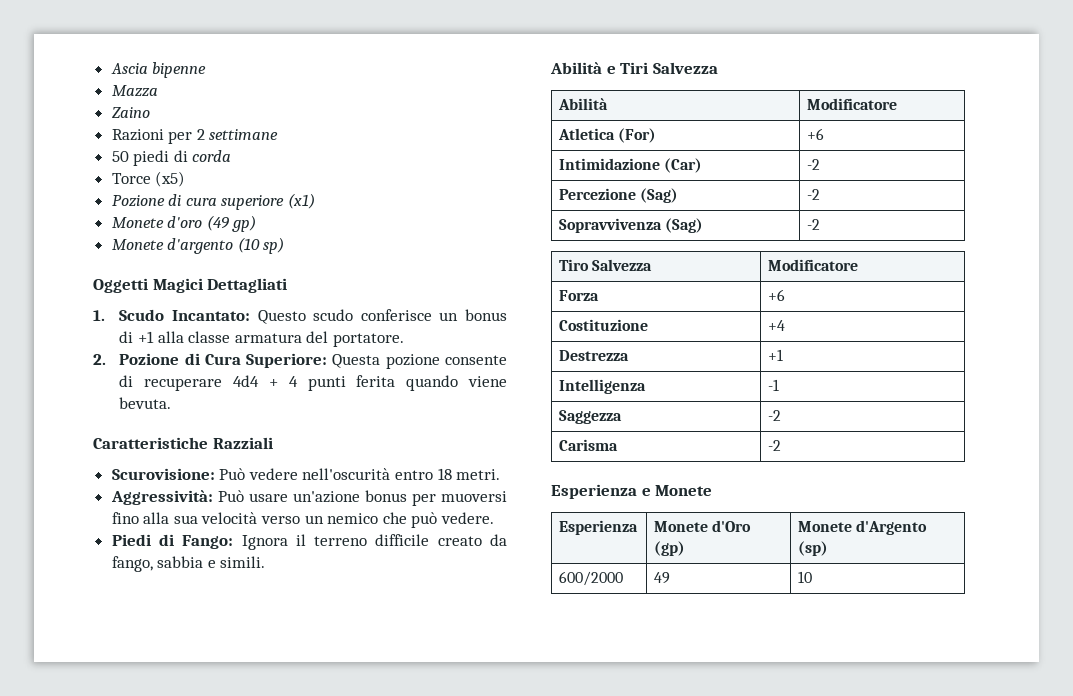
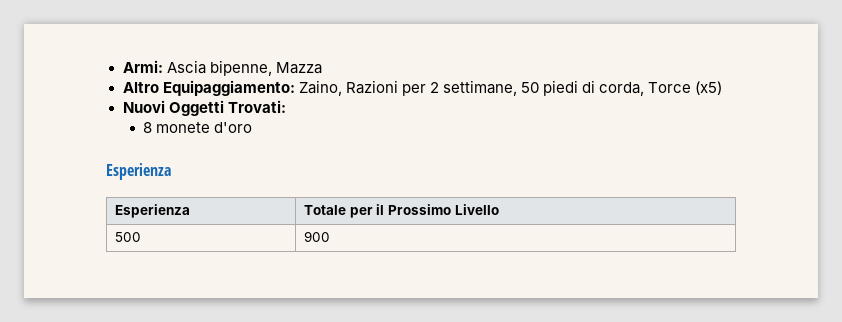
- Ascia bipenne
- Mazza
- Zaino
- Razioni per 2 settimane
- 50 piedi di corda
- Torce (x5)
+ Armi: Ascia bipenne, Mazza
+ Altro Equipaggiamento: Zaino, Razioni per 2 settimane, 50 piedi di corda, Torce (x5)
- Pozione di cura superiore (x1)
- Monete d'oro (49 gp)
- Monete d'argento (10 sp)
- Oggetti Magici Dettagliati
- 1. Scudo Incantato: Questo scudo conferisce un bonus di +1 alla classe armatura del portatore.
- 2. Pozione di Cura Superiore: Questa pozione consente di recuperare 4d4 + 4 punti ferita quando viene bevuta.
- Caratteristiche Razziali
- Scurovisione: Può vedere nell'oscurità entro 18 metri.
- Aggressività: Può usare un'azione bonus per muoversi fino alla sua velocità verso un nemico che può vedere.
- Piedi di Fango: Ignora il terreno difficile creato da fango, sabbia e simili.
- Abilità e Tiri Salvezza
- Abilità | Modificatore
- Atletica (For) | +6
- Intimidazione (Car) | -2
- Percezione (Sag) | -2
- Sopravvivenza (Sag) | -2
- Tiro Salvezza | Modificatore
- Forza | +6
- Costituzione | +4
- Destrezza | +1
- Intelligenza | -1
- Saggezza | -2
- Carisma | -2
- Esperienza e Monete
+ Nuovi Oggetti Trovati:
+ 8 monete d'oro
+ Esperienza
- Esperienza | Monete d'Oro (gp) | Monete d'Argento (sp)
- 600/2000 | 49 | 10
+ Esperienza | Totale per il Prossimo Livello
+ 500 | 900

